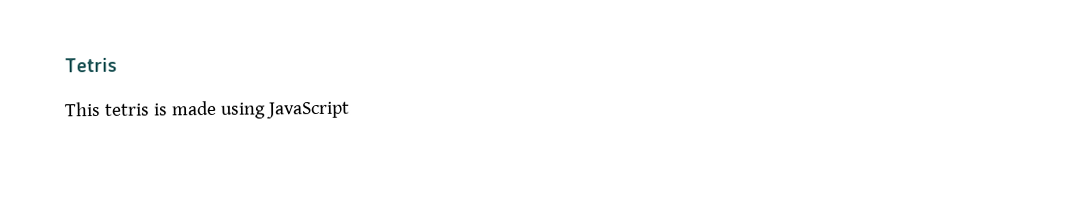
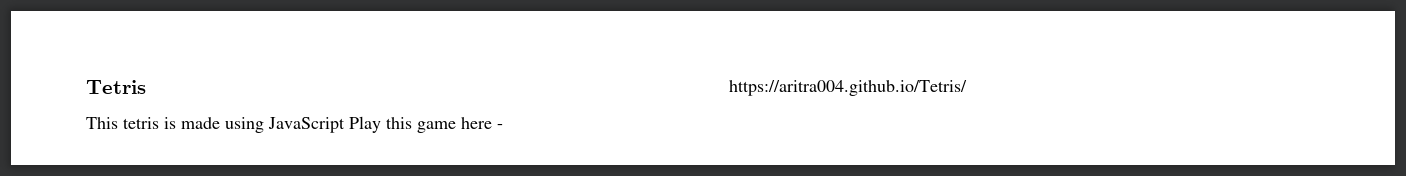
- This tetris is made using JavaScript
+ This tetris is made using JavaScript Play this game here - https://aritra004.github.io/Tetris/

